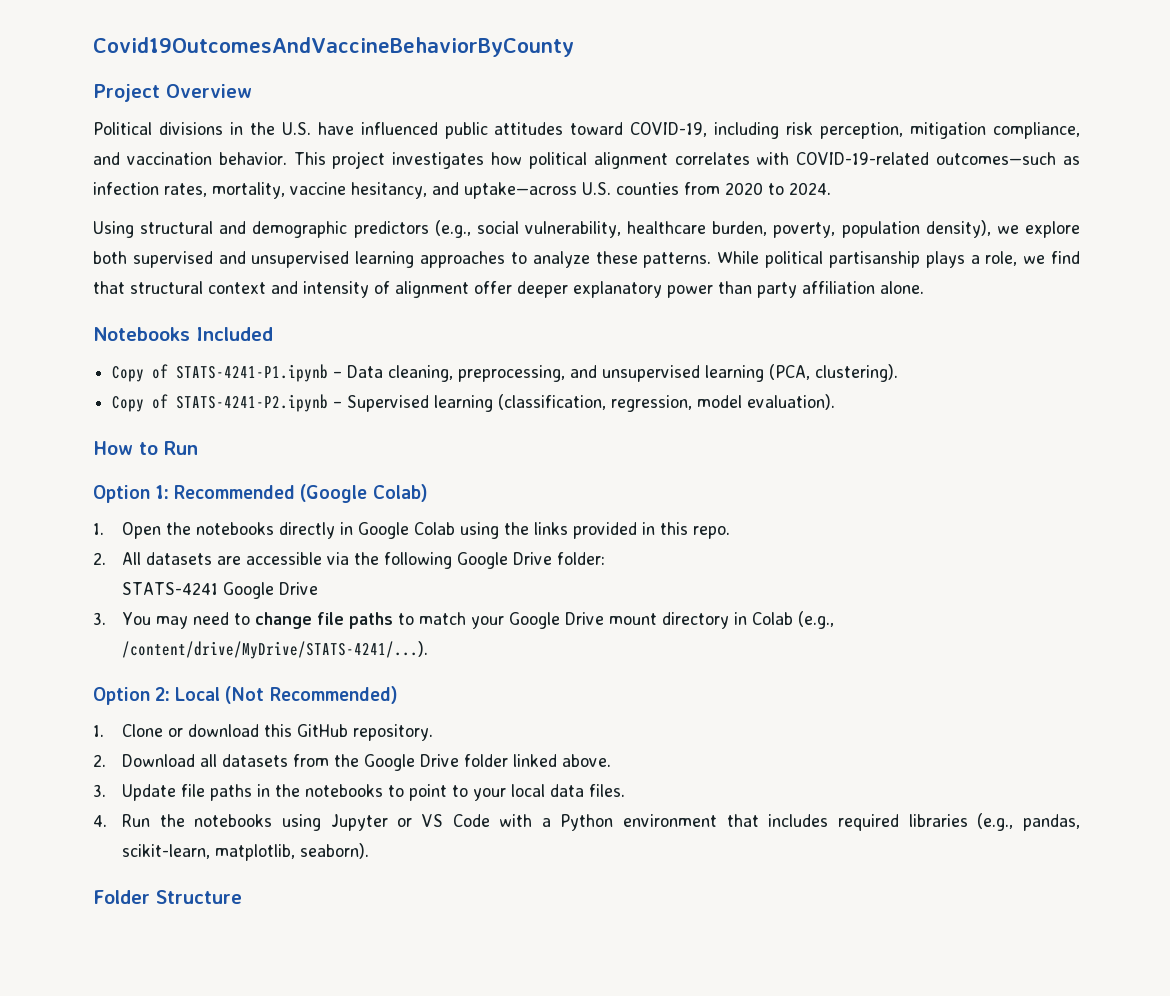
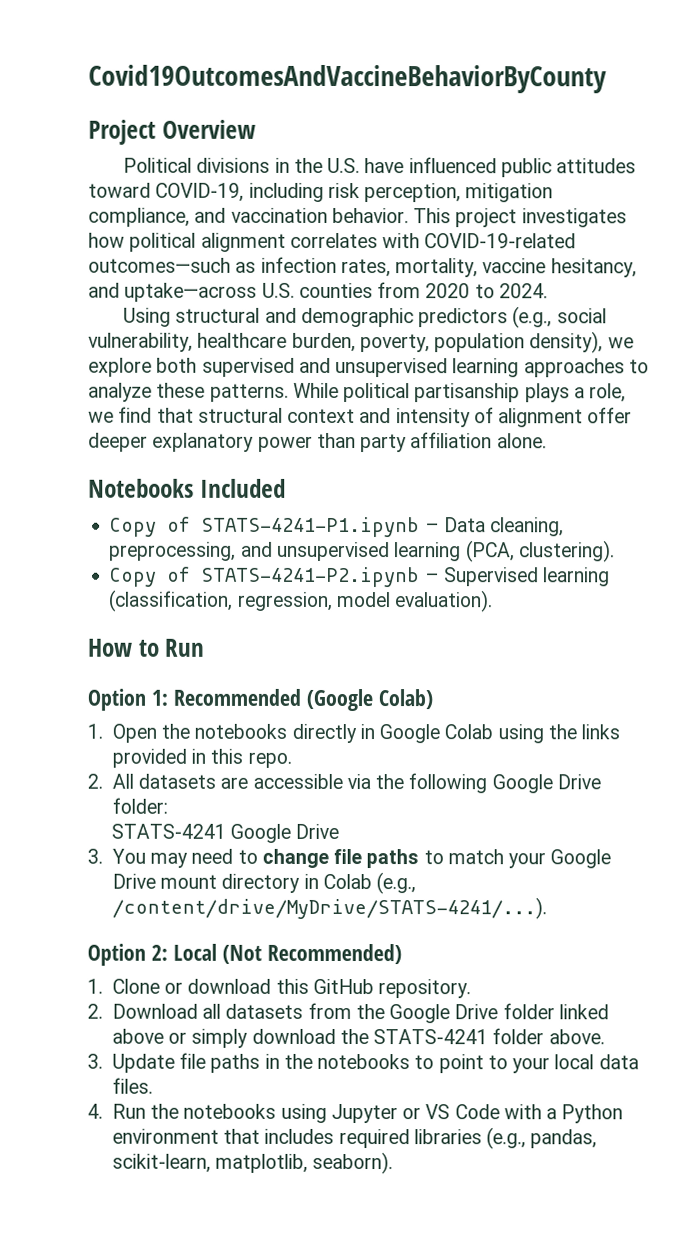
- 2. Download all datasets from the Google Drive folder linked above.
+ 2. Download all datasets from the Google Drive folder linked above or simply download the STATS-4241 folder above.
- Folder Structure

